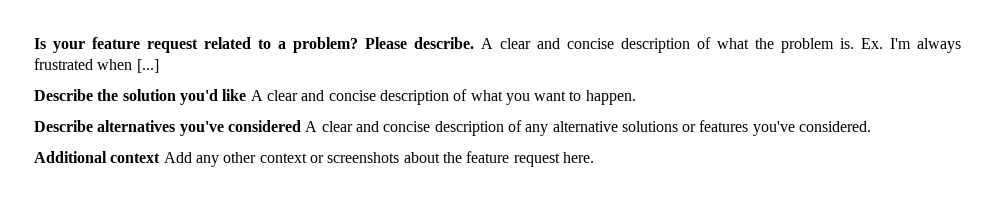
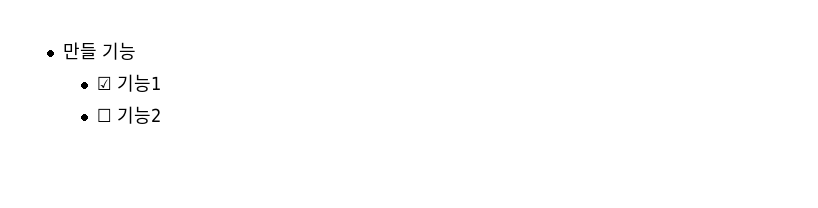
- Is your feature request related to a problem? Please describe. A clear and concise description of what the problem is. Ex. I'm always frustrated when [...]
- Describe the solution you'd like A clear and concise description of what you want to happen.
- Describe alternatives you've considered A clear and concise description of any alternative solutions or features you've considered.
- Additional context Add any other context or screenshots about the feature request here.
+ 만들 기능
+ ☑ 기능1
+ ☐ 기능2

